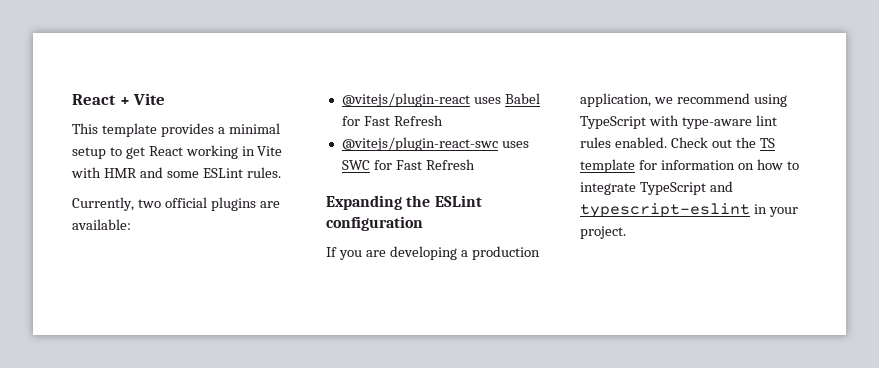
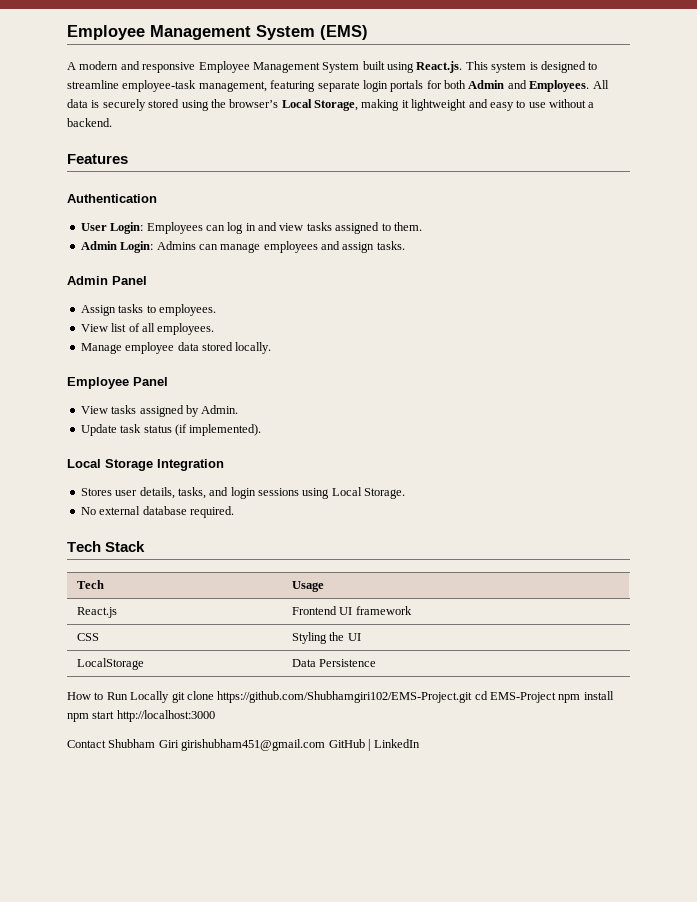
- React + Vite
- This template provides a minimal setup to get React working in Vite with HMR and some ESLint rules.
- Currently, two official plugins are available:
- @vitejs/plugin-react uses Babel for Fast Refresh
- @vitejs/plugin-react-swc uses SWC for Fast Refresh
- Expanding the ESLint configuration
- If you are developing a production application, we recommend using TypeScript with type-aware lint rules enabled. Check out the TS template for information on how to integrate TypeScript and typescript-eslint in your project.
+ Employee Management System (EMS)
+ A modern and responsive Employee Management System built using React.js. This system is designed to streamline employee-task management, featuring separate login portals for both Admin and Employees. All data is securely stored using the browser’s Local Storage, making it lightweight and easy to use without a backend.
+ Features
+ Authentication
+ User Login: Employees can log in and view tasks assigned to them.
+ Admin Login: Admins can manage employees and assign tasks.
+ Admin Panel
+ Assign tasks to employees.
+ View list of all employees.
+ Manage employee data stored locally.
+ Employee Panel
+ View tasks assigned by Admin.
+ Update task status (if implemented).
+ Local Storage Integration
+ Stores user details, tasks, and login sessions using Local Storage.
+ No external database required.
+ Tech Stack
+ Tech | Usage
+ React.js | Frontend UI framework
+ CSS | Styling the UI
+ LocalStorage | Data Persistence
+ How to Run Locally git clone https://github.com/Shubhamgiri102/EMS-Project.git cd EMS-Project npm install npm start http://localhost:3000
+ Contact Shubham Giri girishubham451@gmail.com GitHub | LinkedIn

